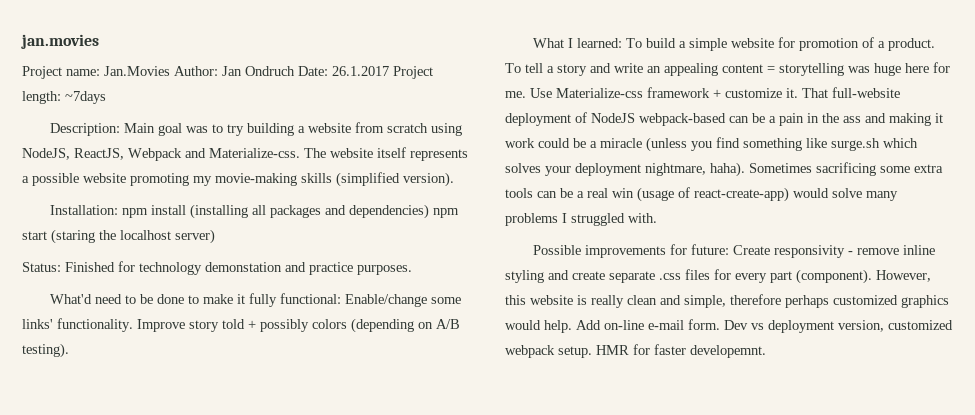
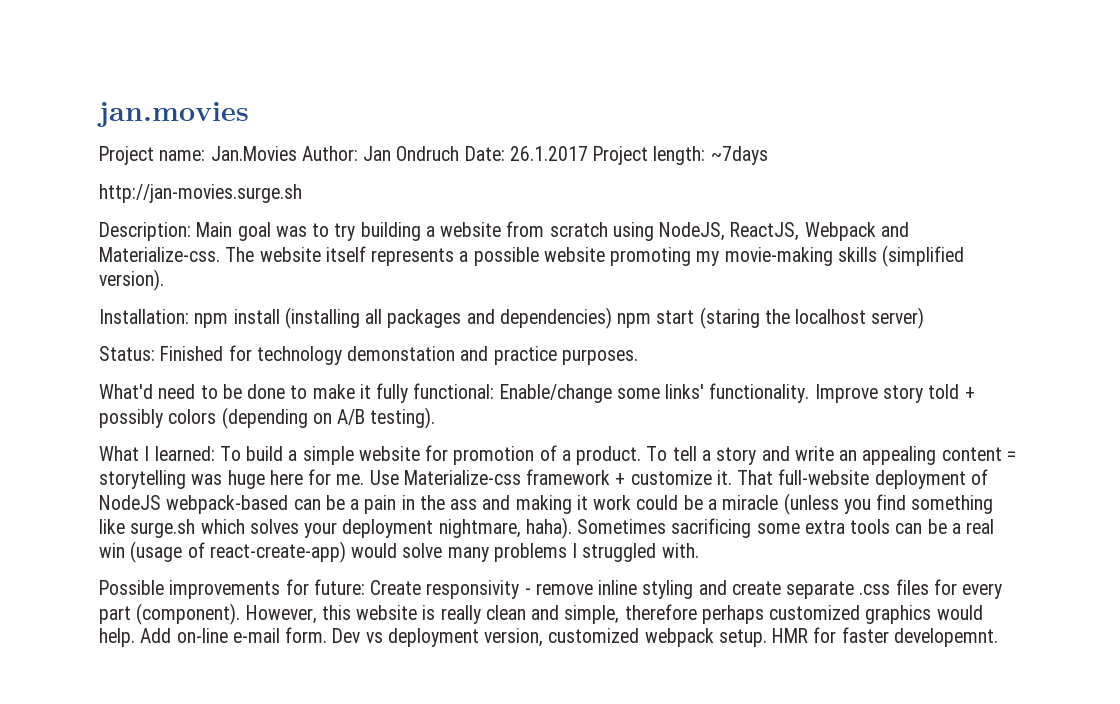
+ http://jan-movies.surge.sh

